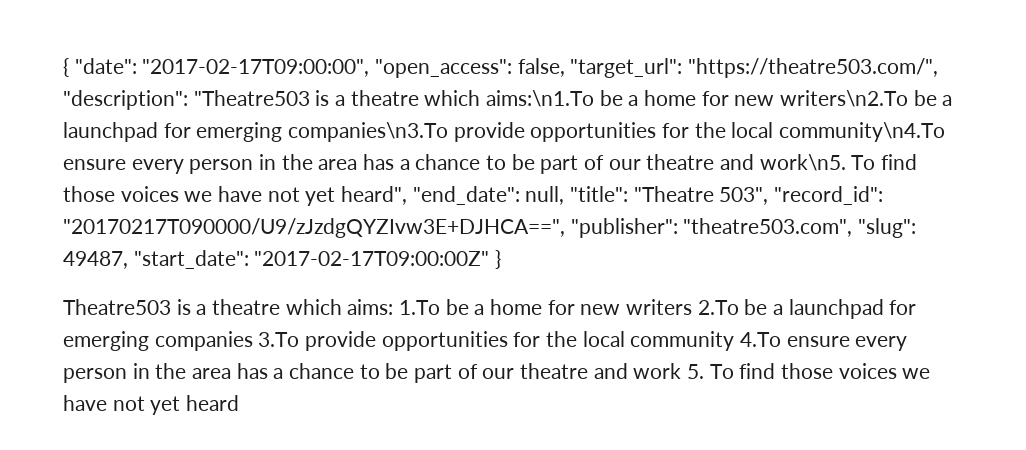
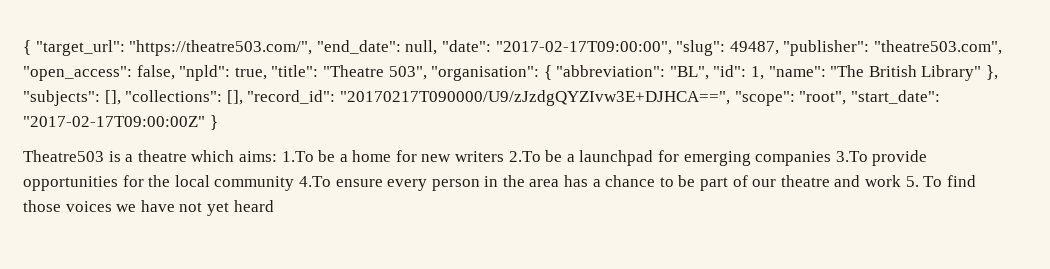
- { "date": "2017-02-17T09:00:00", "open_access": false, "target_url": "https://theatre503.com/", "description": "Theatre503 is a theatre which aims:\n1.To be a home for new writers\n2.To be a launchpad for emerging companies\n3.To provide opportunities for the local community\n4.To ensure every person in the area has a chance to be part of our theatre and work\n5. To find those voices we have not yet heard", "end_date": null, "title": "Theatre 503", "record_id": "20170217T090000/U9/zJzdgQYZIvw3E+DJHCA==", "publisher": "theatre503.com", "slug": 49487, "start_date": "2017-02-17T09:00:00Z" }
+ { "target_url": "https://theatre503.com/", "end_date": null, "date": "2017-02-17T09:00:00", "slug": 49487, "publisher": "theatre503.com", "open_access": false, "npld": true, "title": "Theatre 503", "organisation": { "abbreviation": "BL", "id": 1, "name": "The British Library" }, "subjects": [], "collections": [], "record_id": "20170217T090000/U9/zJzdgQYZIvw3E+DJHCA==", "scope": "root", "start_date": "2017-02-17T09:00:00Z" }

